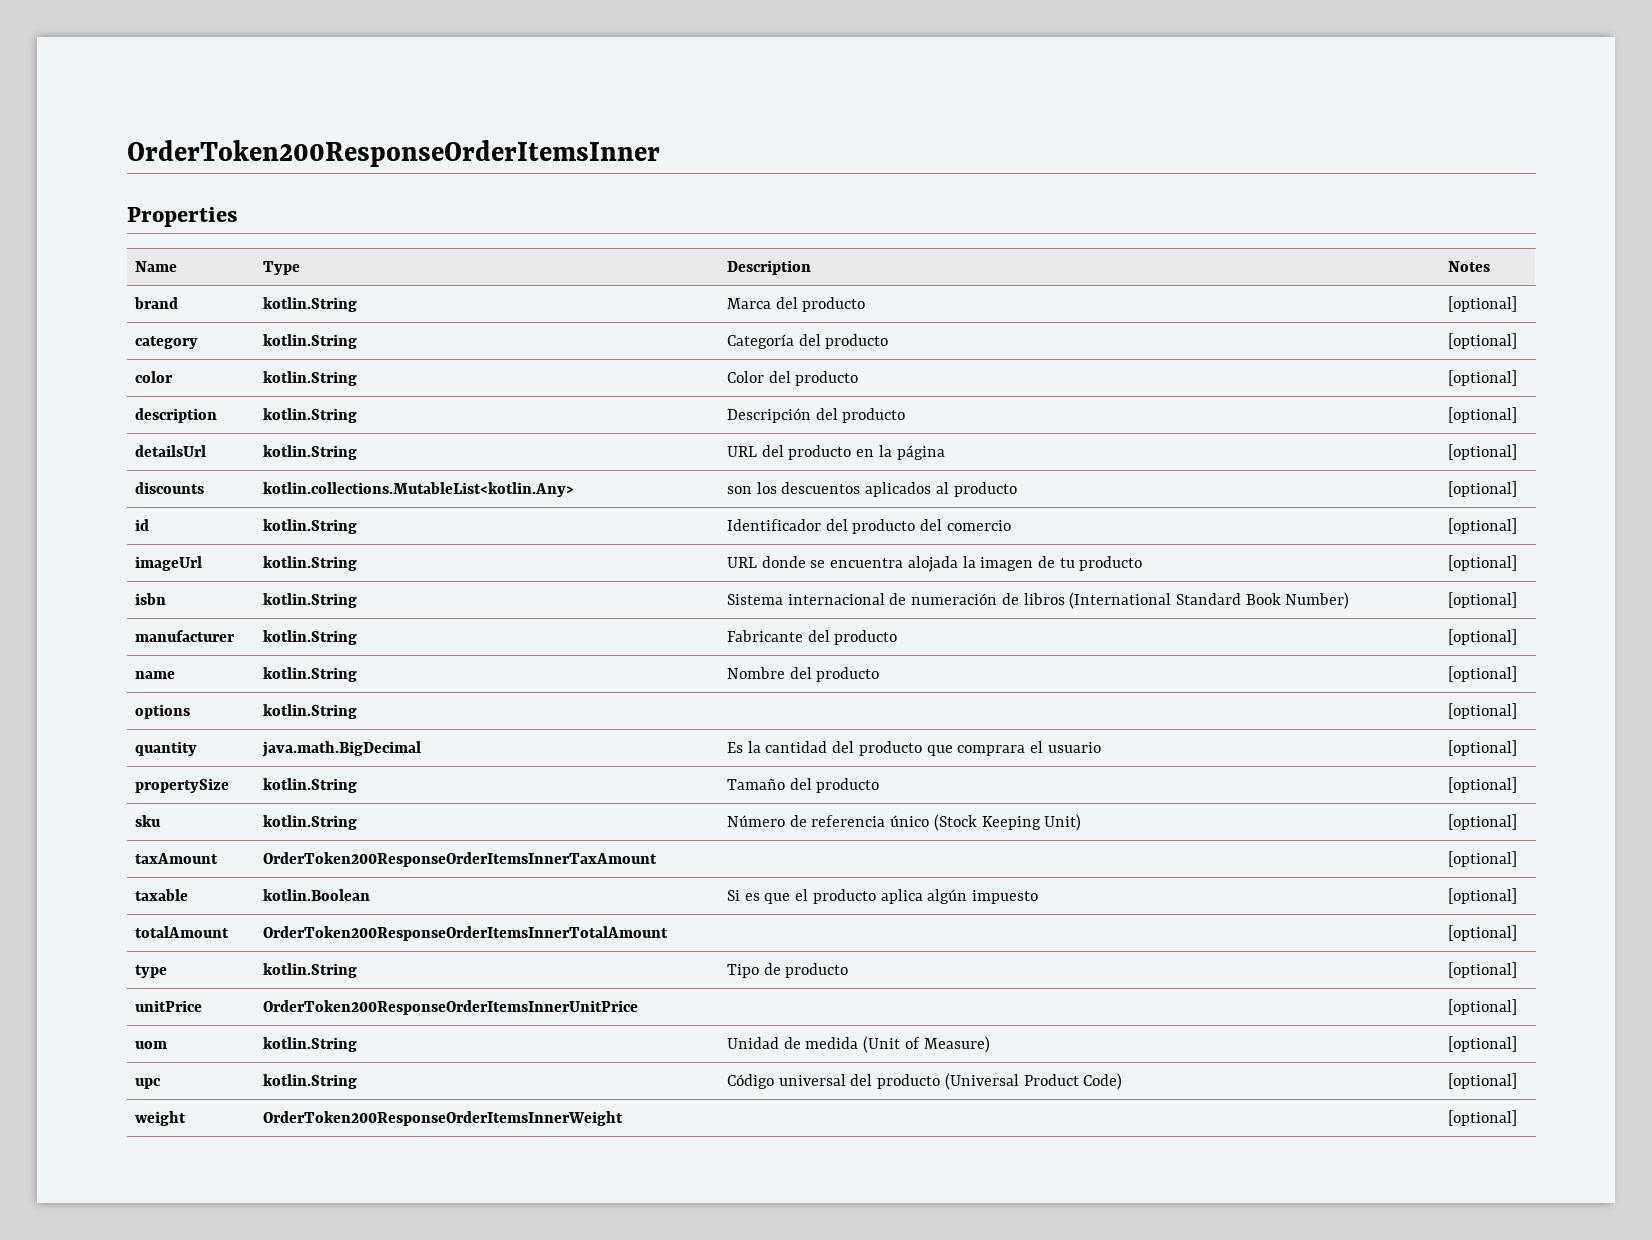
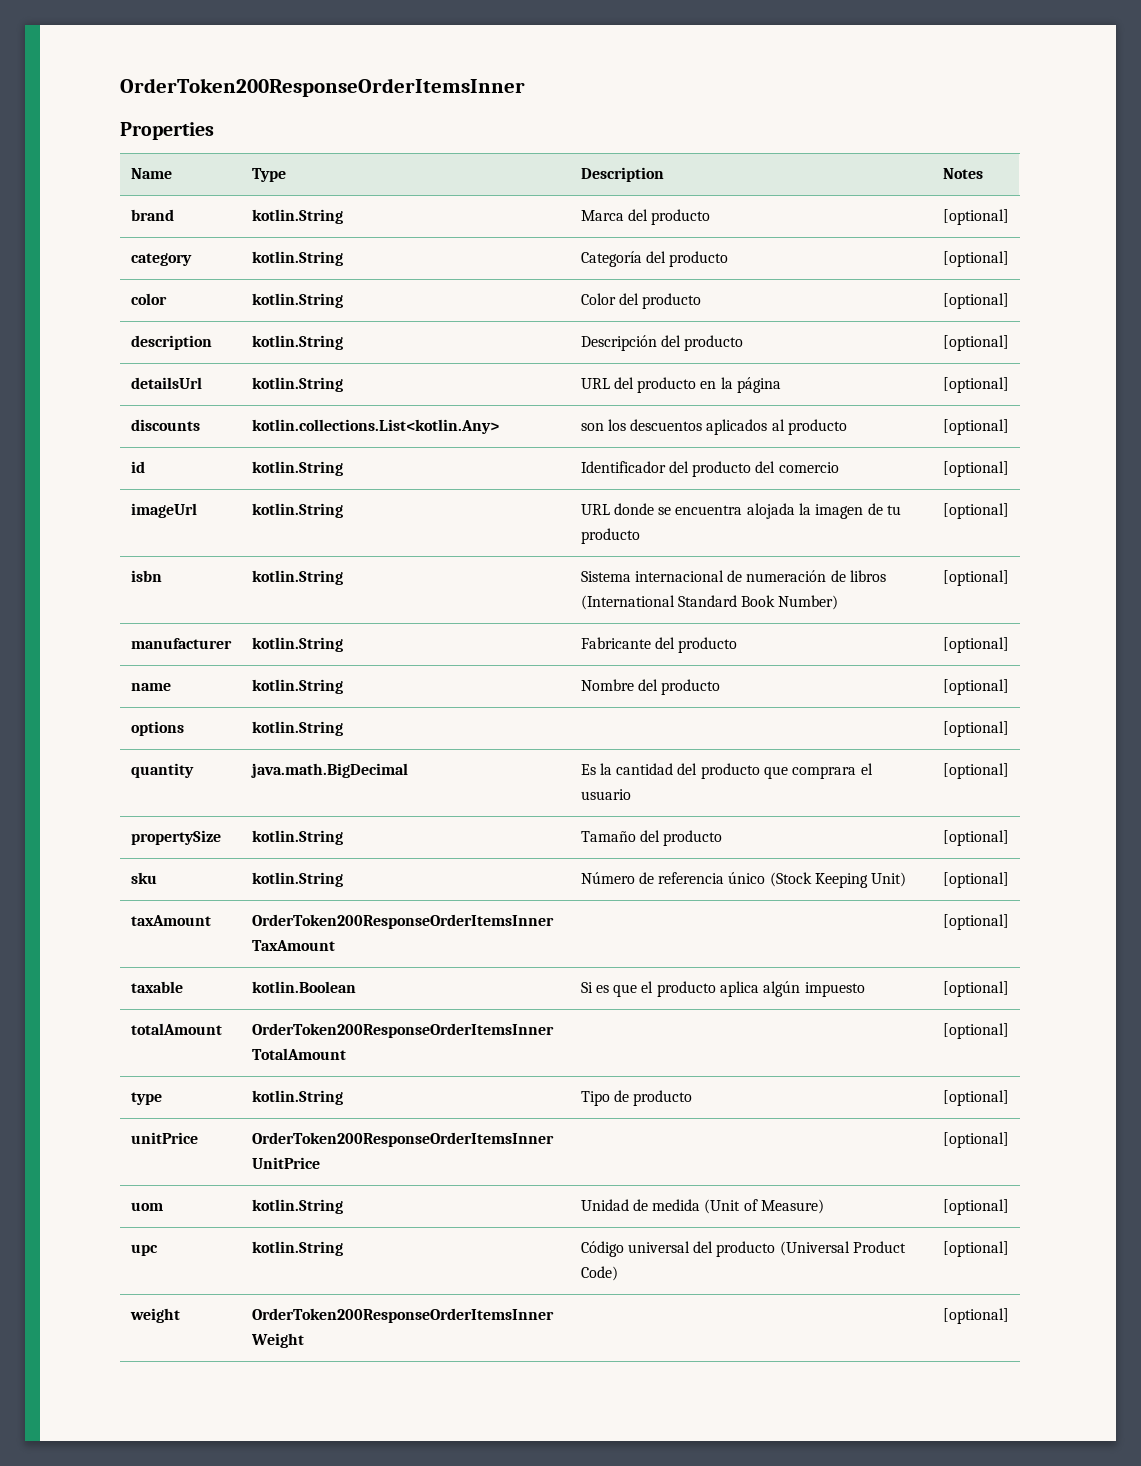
- discounts | kotlin.collections.MutableList<kotlin.Any> | son los descuentos aplicados al producto | [optional]
+ discounts | kotlin.collections.List<kotlin.Any> | son los descuentos aplicados al producto | [optional]

